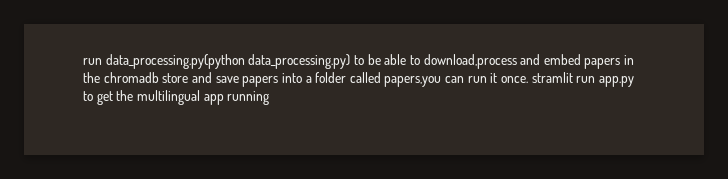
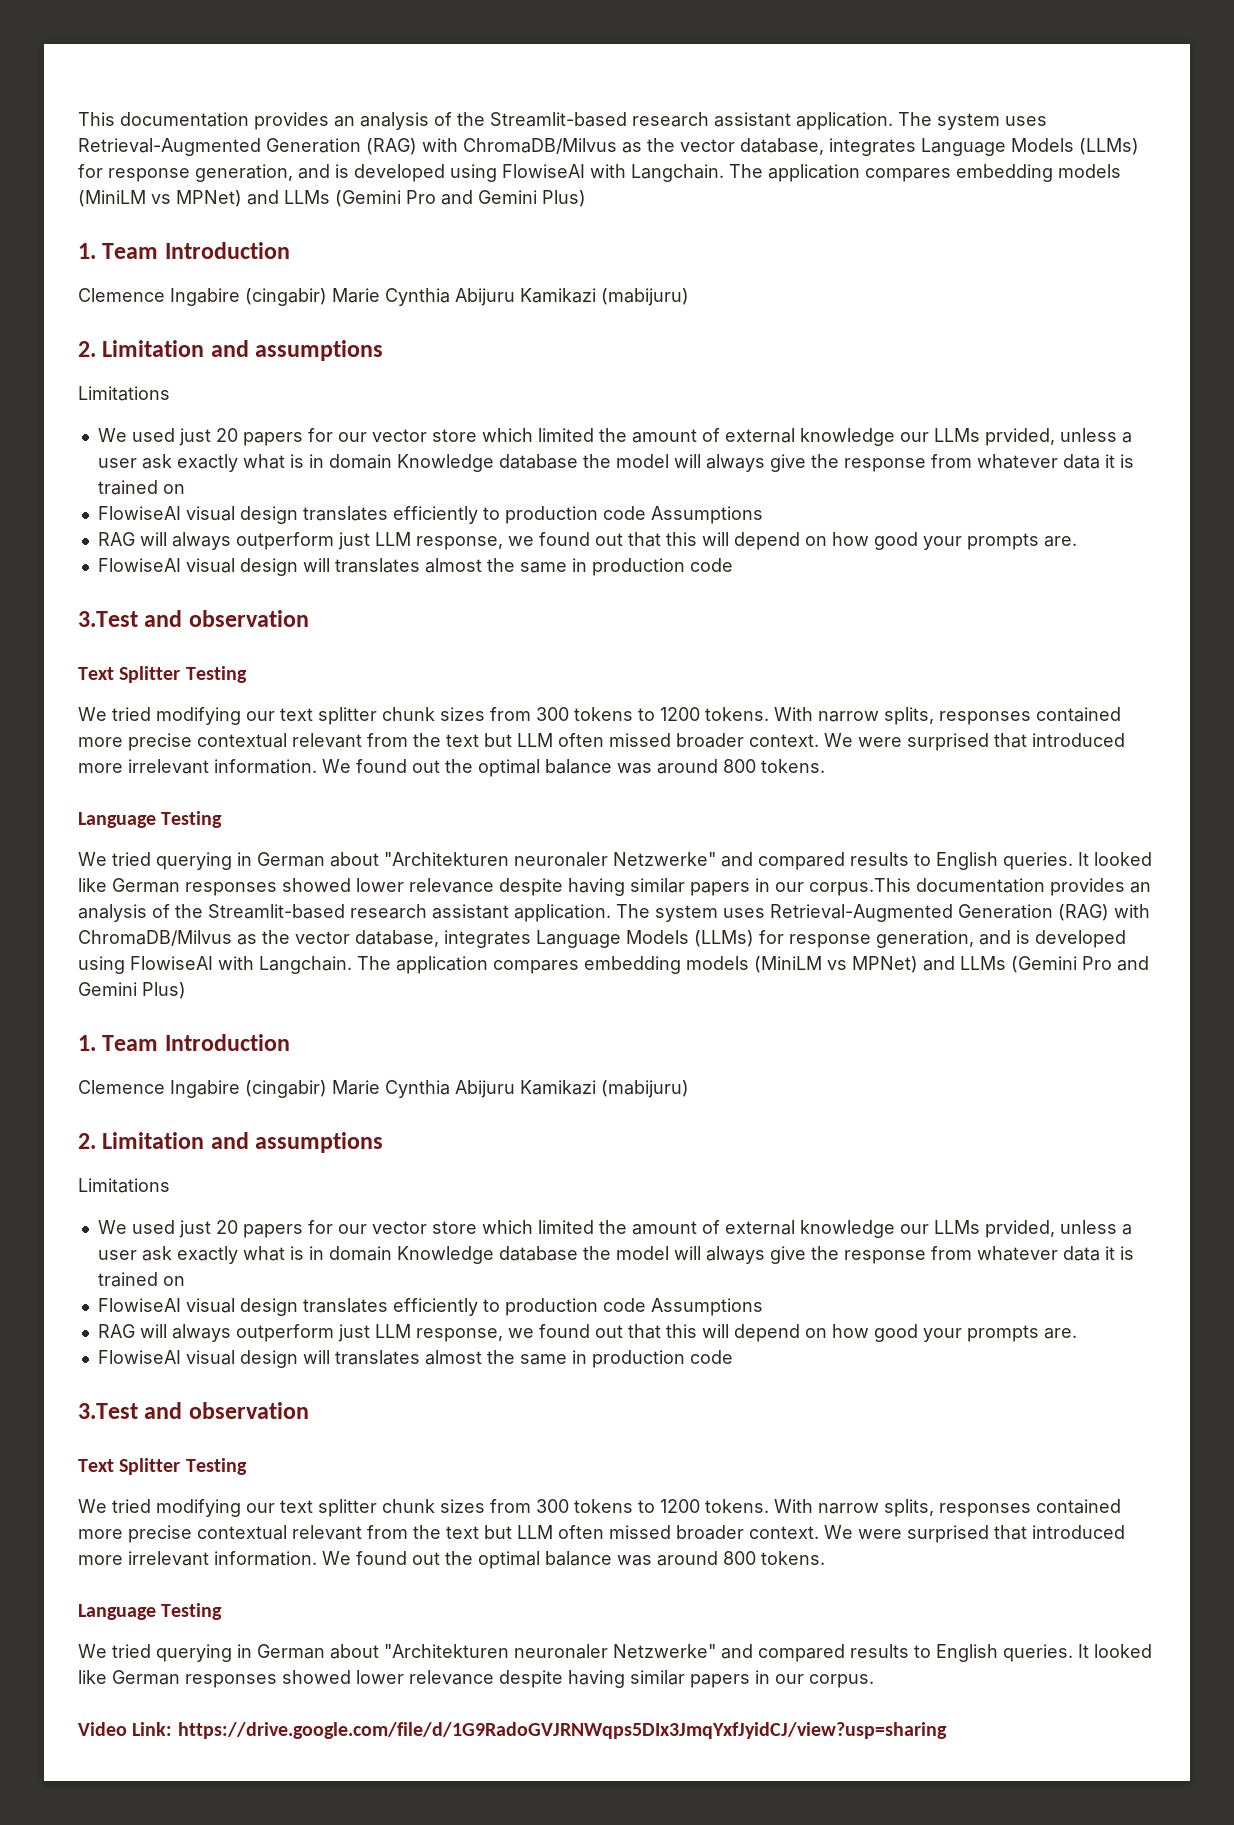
- run data_processing.py(python data_processing.py) to be able to download,process and embed papers in the chromadb store and save papers into a folder called papers,you can run it once. stramlit run app.py to get the multilingual app running
+ This documentation provides an analysis of the Streamlit-based research assistant application. The system uses Retrieval-Augmented Generation (RAG) with ChromaDB/Milvus as the vector database, integrates Language Models (LLMs) for response generation, and is developed using FlowiseAI with Langchain. The application compares embedding models (MiniLM vs MPNet) and LLMs (Gemini Pro and Gemini Plus)
+ 1. Team Introduction
+ Clemence Ingabire (cingabir) Marie Cynthia Abijuru Kamikazi (mabijuru)
+ 2. Limitation and assumptions
+ Limitations
+ We used just 20 papers for our vector store which limited the amount of external knowledge our LLMs prvided, unless a user ask exactly what is in domain Knowledge database the model will always give the response from whatever data it is trained on
+ FlowiseAI visual design translates efficiently to production code Assumptions
+ RAG will always outperform just LLM response, we found out that this will depend on how good your prompts are.
+ FlowiseAI visual design will translates almost the same in production code
+ 3.Test and observation
+ Text Splitter Testing
+ We tried modifying our text splitter chunk sizes from 300 tokens to 1200 tokens. With narrow splits, responses contained more precise contextual relevant from the text but LLM often missed broader context. We were surprised that introduced more irrelevant information. We found out the optimal balance was around 800 tokens.
+ Language Testing
+ We tried querying in German about "Architekturen neuronaler Netzwerke" and compared results to English queries. It looked like German responses showed lower relevance despite having similar papers in our corpus.This documentation provides an analysis of the Streamlit-based research assistant application. The system uses Retrieval-Augmented Generation (RAG) with ChromaDB/Milvus as the vector database, integrates Language Models (LLMs) for response generation, and is developed using FlowiseAI with Langchain. The application compares embedding models (MiniLM vs MPNet) and LLMs (Gemini Pro and Gemini Plus)
+ 1. Team Introduction
+ Clemence Ingabire (cingabir) Marie Cynthia Abijuru Kamikazi (mabijuru)
+ 2. Limitation and assumptions
+ Limitations
+ We used just 20 papers for our vector store which limited the amount of external knowledge our LLMs prvided, unless a user ask exactly what is in domain Knowledge database the model will always give the response from whatever data it is trained on
+ FlowiseAI visual design translates efficiently to production code Assumptions
+ RAG will always outperform just LLM response, we found out that this will depend on how good your prompts are.
+ FlowiseAI visual design will translates almost the same in production code
+ 3.Test and observation
+ Text Splitter Testing
+ We tried modifying our text splitter chunk sizes from 300 tokens to 1200 tokens. With narrow splits, responses contained more precise contextual relevant from the text but LLM often missed broader context. We were surprised that introduced more irrelevant information. We found out the optimal balance was around 800 tokens.
+ Language Testing
+ We tried querying in German about "Architekturen neuronaler Netzwerke" and compared results to English queries. It looked like German responses showed lower relevance despite having similar papers in our corpus.
+ Video Link: https://drive.google.com/file/d/1G9RadoGVJRNWqps5DIx3JmqYxfJyidCJ/view?usp=sharing

